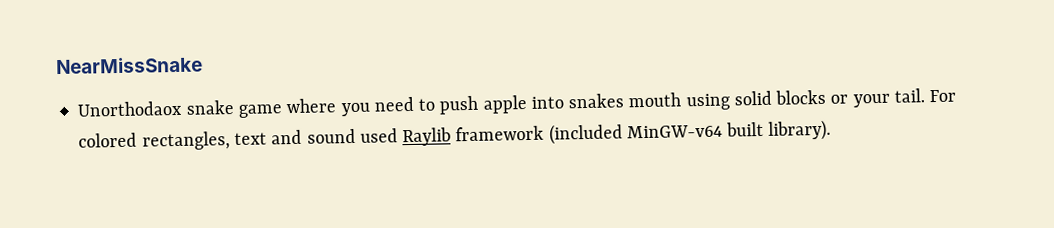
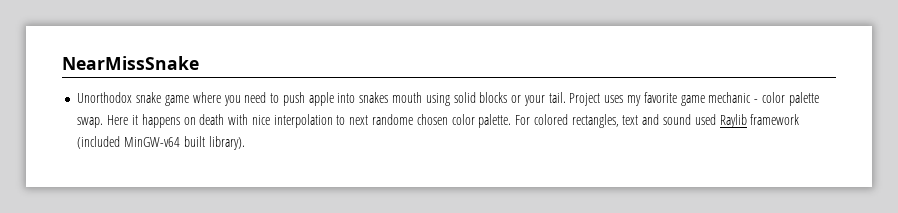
- Unorthodaox snake game where you need to push apple into snakes mouth using solid blocks or your tail.
+ Unorthodox snake game where you need to push apple into snakes mouth using solid blocks or your tail.
+ Project uses my favorite game mechanic - color palette swap. Here it happens on death with nice interpolation to next randome chosen color palette.

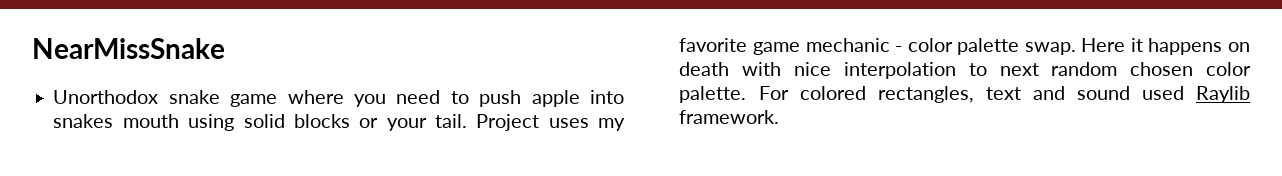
- Here it happens on death with nice interpolation to next randome chosen color palette.
+ Here it happens on death with nice interpolation to next random chosen color palette.
- For colored rectangles, text and sound used Raylib framework (included MinGW-v64 built library).
+ For colored rectangles, text and sound used Raylib framework.

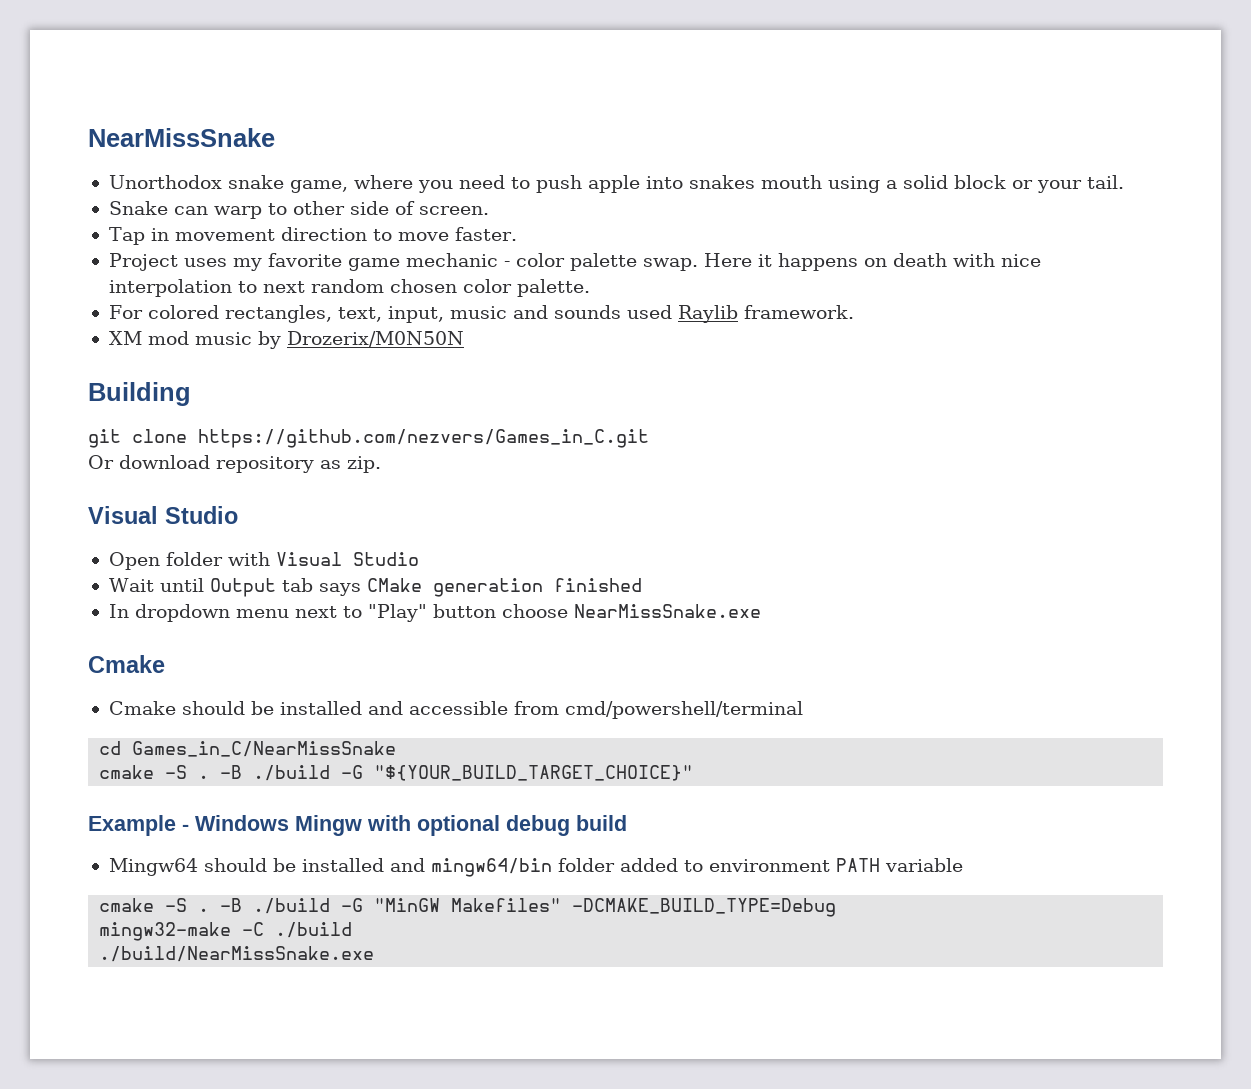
- Unorthodox snake game where you need to push apple into snakes mouth using solid blocks or your tail. Project uses my favorite game mechanic - color palette swap.
+ Unorthodox snake game, where you need to push apple into snakes mouth using a solid block or your tail.
+ Snake can warp to other side of screen.
+ Tap in movement direction to move faster.
+ Project uses my favorite game mechanic - color palette swap.
- Here it happens on death with nice interpolation to next random chosen color palette. For colored rectangles, text and sound used Raylib framework.
+ Here it happens on death with nice interpolation to next random chosen color palette.
+ For colored rectangles, text, input, music and sounds used Raylib framework.
+ XM mod music by Drozerix/M0N50N
+ Building
+ git clone https://github.com/nezvers/Games_in_C.git
+ Or download repository as zip.
+ Visual Studio
+ Open folder with Visual Studio
+ Wait until Output tab says CMake generation finished
+ In dropdown menu next to "Play" button choose NearMissSnake.exe
+ Cmake
+ Cmake should be installed and accessible from cmd/powershell/terminal
+ cd Games_in_C/NearMissSnake
+ cmake -S . -B ./build -G "${YOUR_BUILD_TARGET_CHOICE}"
+ Example - Windows Mingw with optional debug build
+ Mingw64 should be installed and mingw64/bin folder added to environment PATH variable
+ cmake -S . -B ./build -G "MinGW Makefiles" -DCMAKE_BUILD_TYPE=Debug
+ mingw32-make -C ./build
+ ./build/NearMissSnake.exe

